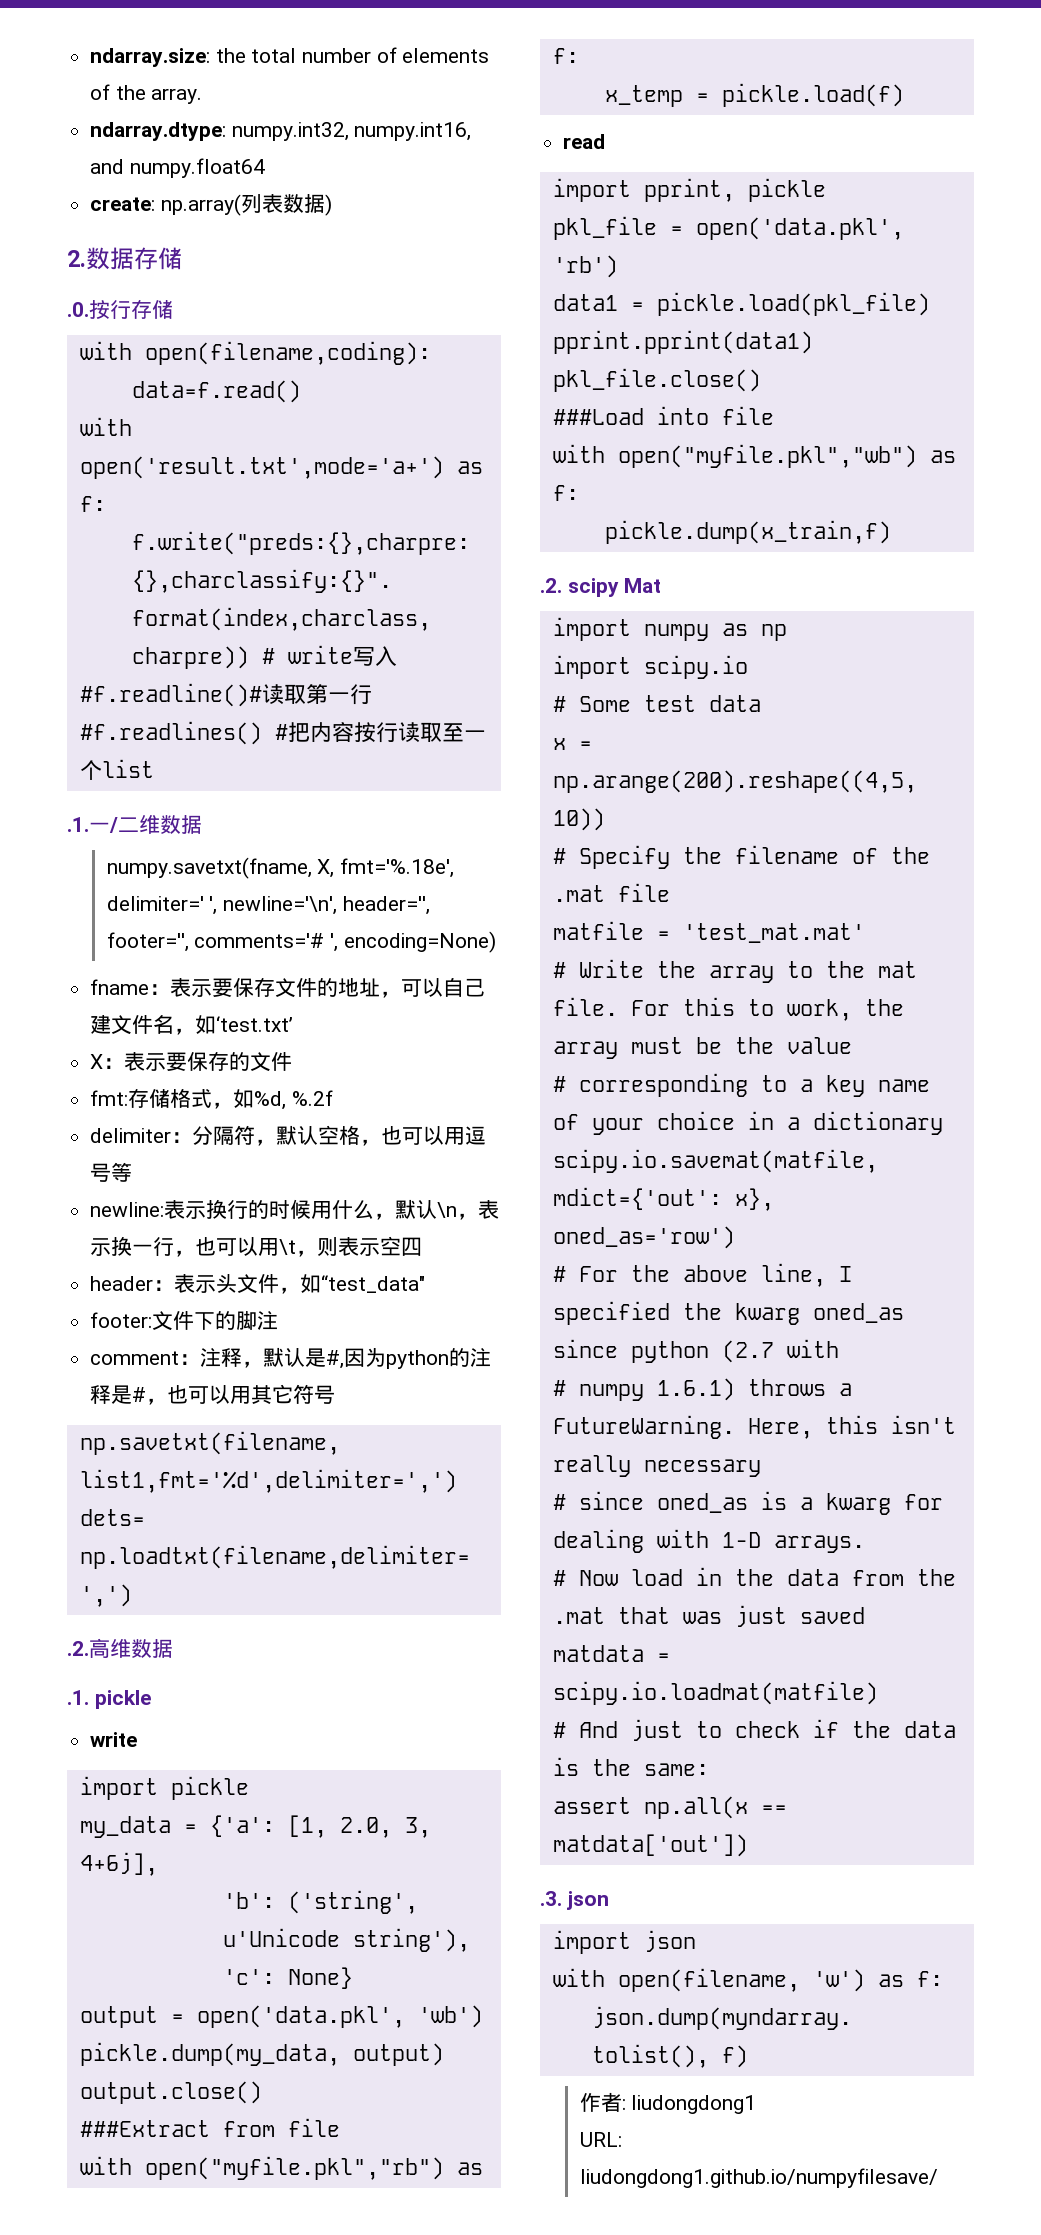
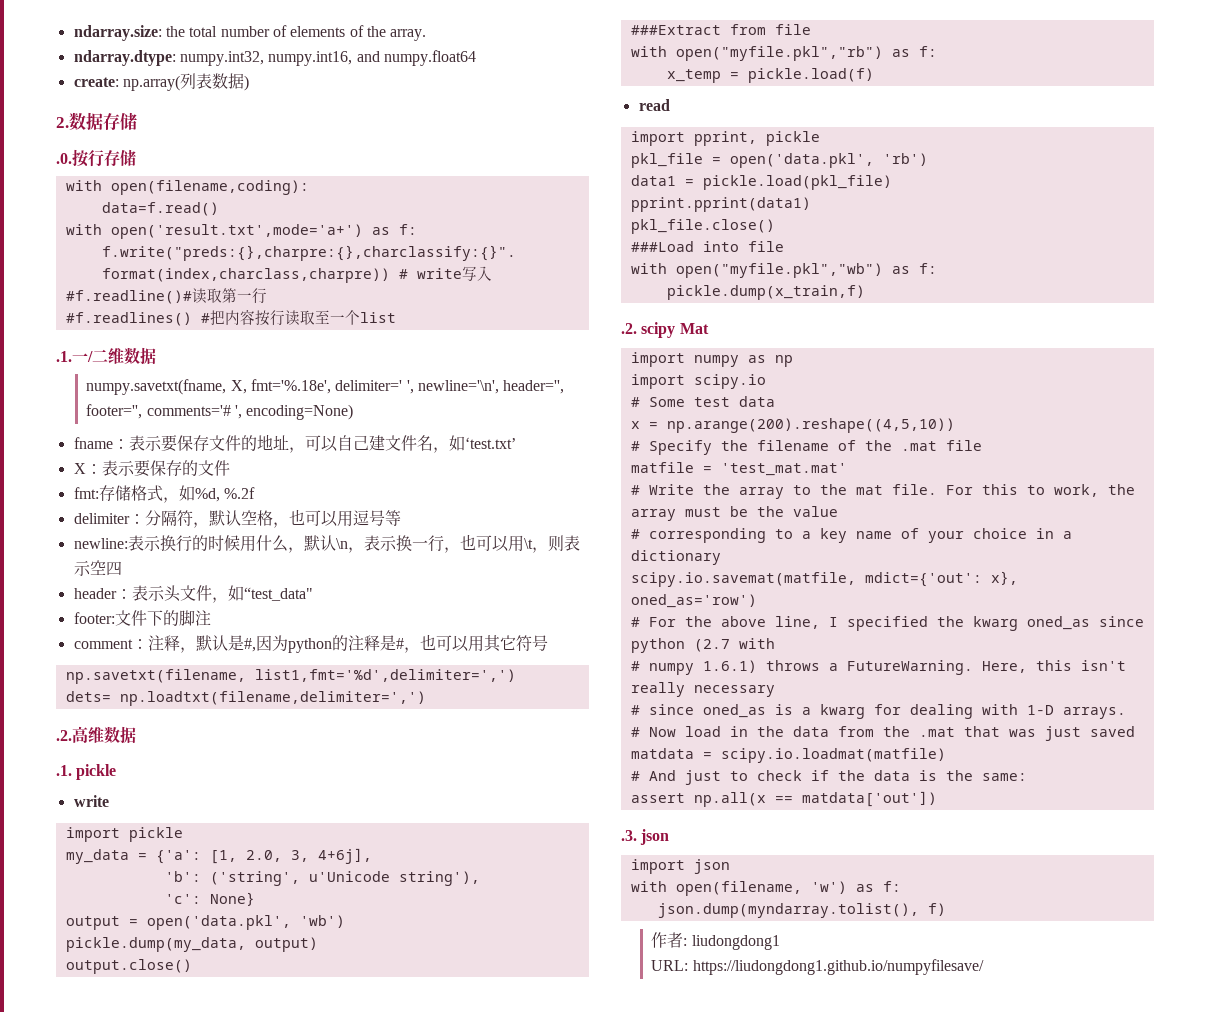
- URL: liudongdong1.github.io/numpyfilesave/
+ URL: https://liudongdong1.github.io/numpyfilesave/

